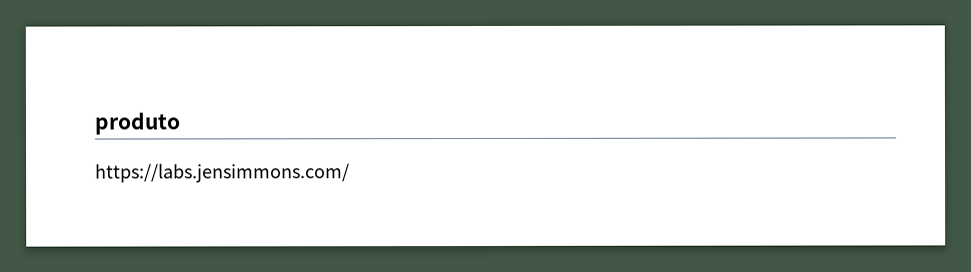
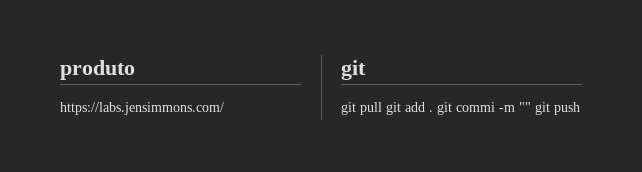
  https://labs.jensimmons.com/
+ git
+ git pull git add . git commi -m "" git push

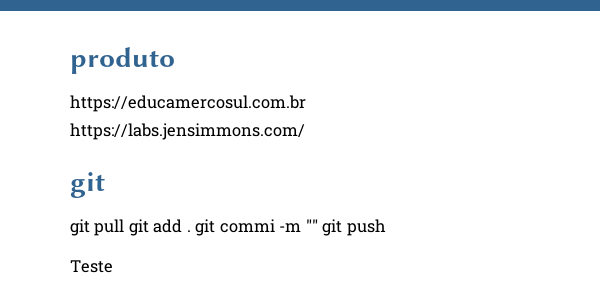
- https://labs.jensimmons.com/
+ https://educamercosul.com.br https://labs.jensimmons.com/
+ Teste

